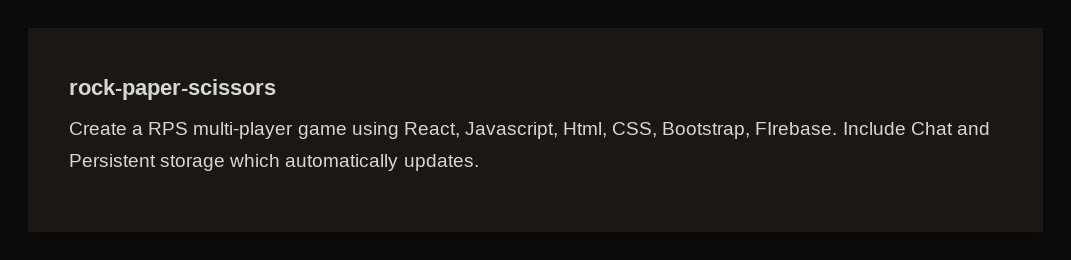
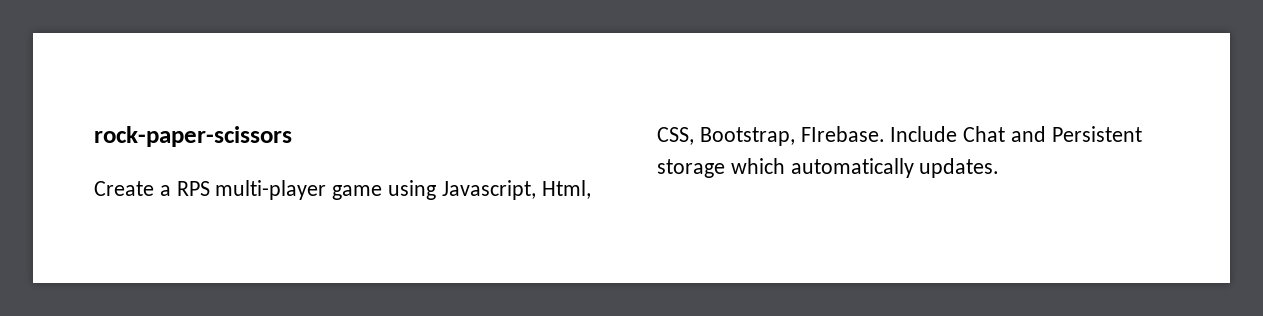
- Create a RPS multi-player game using React, Javascript, Html, CSS, Bootstrap, FIrebase.
+ Create a RPS multi-player game using Javascript, Html, CSS, Bootstrap, FIrebase.

